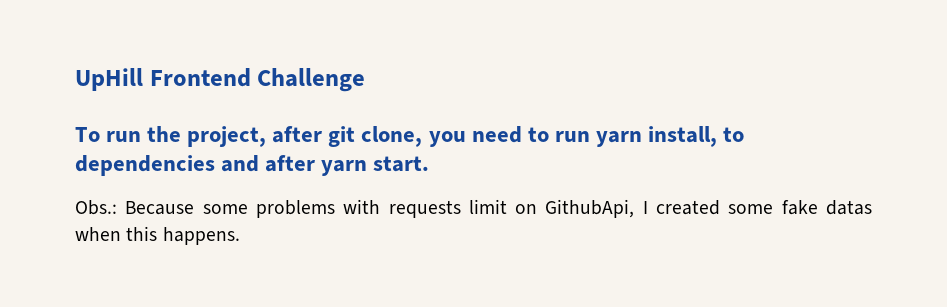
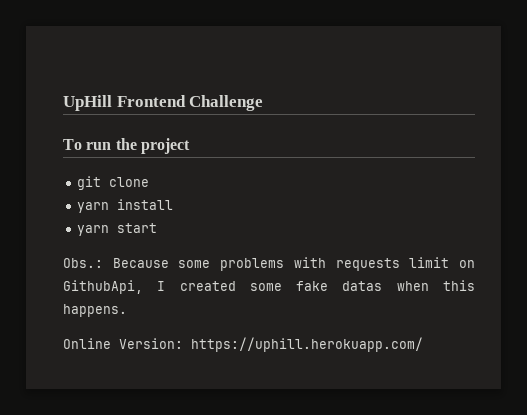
- To run the project, after git clone, you need to run yarn install, to dependencies and after yarn start.
+ To run the project
+ git clone
+ yarn install
+ yarn start
+ Online Version: https://uphill.herokuapp.com/

